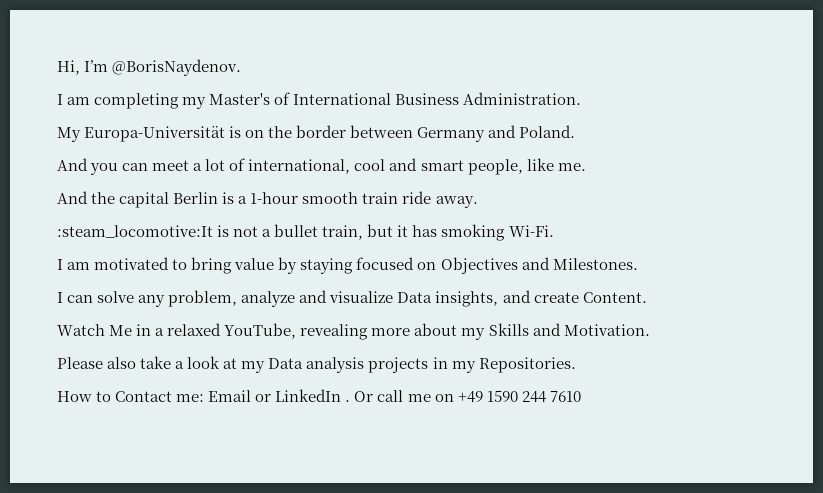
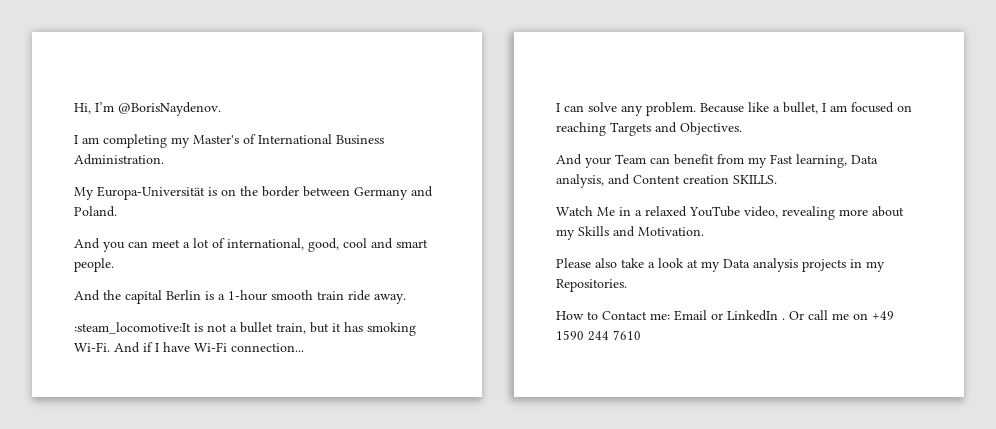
- And you can meet a lot of international, cool and smart people, like me.
+ And you can meet a lot of international, good, cool and smart people.
- :steam_locomotive:It is not a bullet train, but it has smoking Wi-Fi.
- I am motivated to bring value by staying focused on Objectives and Milestones.
- I can solve any problem, analyze and visualize Data insights, and create Content.
+ :steam_locomotive:It is not a bullet train, but it has smoking Wi-Fi. And if I have Wi-Fi connection...
+ I can solve any problem. Because like a bullet, I am focused on reaching Targets and Objectives.
+ And your Team can benefit from my Fast learning, Data analysis, and Content creation SKILLS.
- Watch Me in а relaxed YouTube, revealing more about my Skills and Motivation.
+ Watch Me in а relaxed YouTube video, revealing more about my Skills and Motivation.

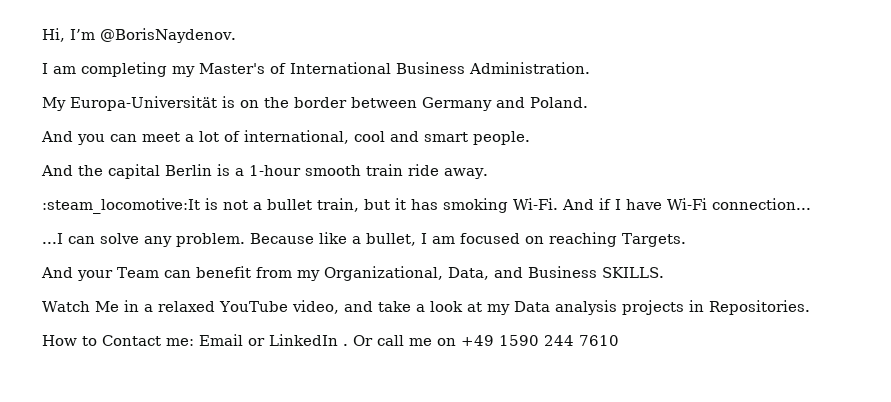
- And you can meet a lot of international, good, cool and smart people.
+ And you can meet a lot of international, cool and smart people.
- I can solve any problem.
+ ...I can solve any problem.
- Because like a bullet, I am focused on reaching Targets and Objectives.
+ Because like a bullet, I am focused on reaching Targets.
- And your Team can benefit from my Fast learning, Data analysis, and Content creation SKILLS.
+ And your Team can benefit from my Organizational, Data, and Business SKILLS.
- Watch Me in а relaxed YouTube video, revealing more about my Skills and Motivation.
- Please also take a look at my Data analysis projects in my Repositories.
+ Watch Me in а relaxed YouTube video, and take a look at my Data analysis projects in Repositories.

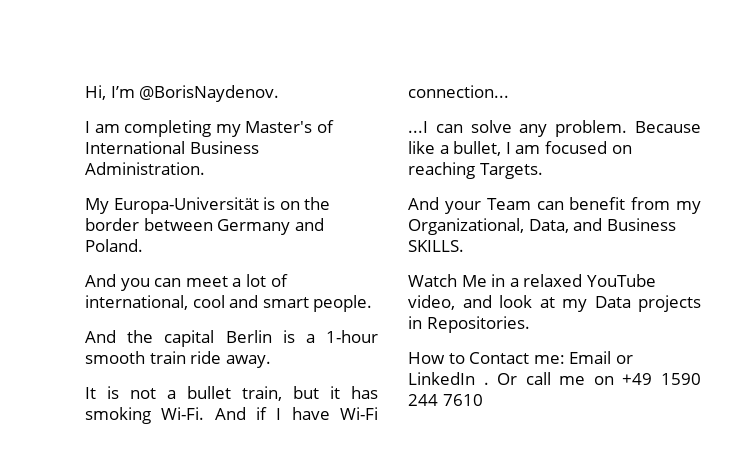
- :steam_locomotive:It is not a bullet train, but it has smoking Wi-Fi.
+ It is not a bullet train, but it has smoking Wi-Fi.
- Watch Me in а relaxed YouTube video, and take a look at my Data analysis projects in Repositories.
+ Watch Me in а relaxed YouTube video, and look at my Data projects in Repositories.

